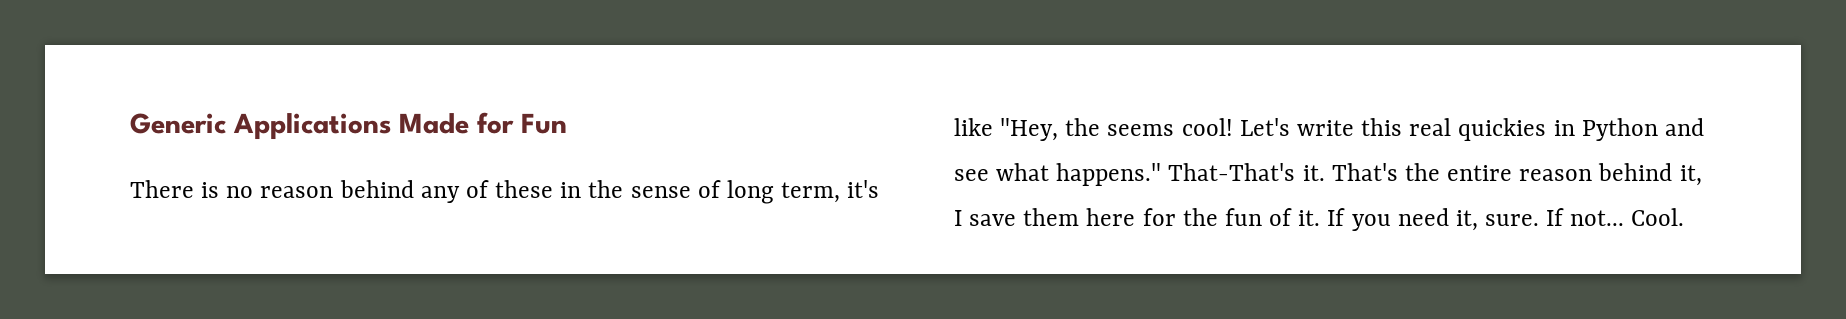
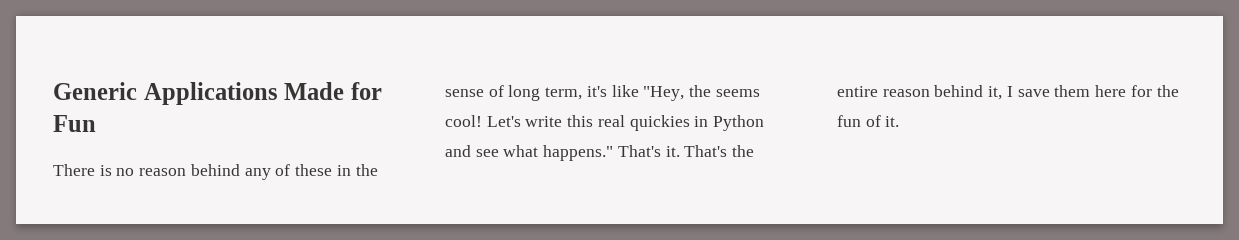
- That-That's it.
+ That's it.
- If you need it, sure. If not... Cool.

